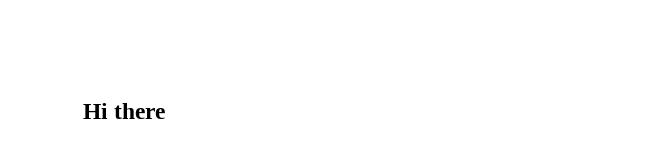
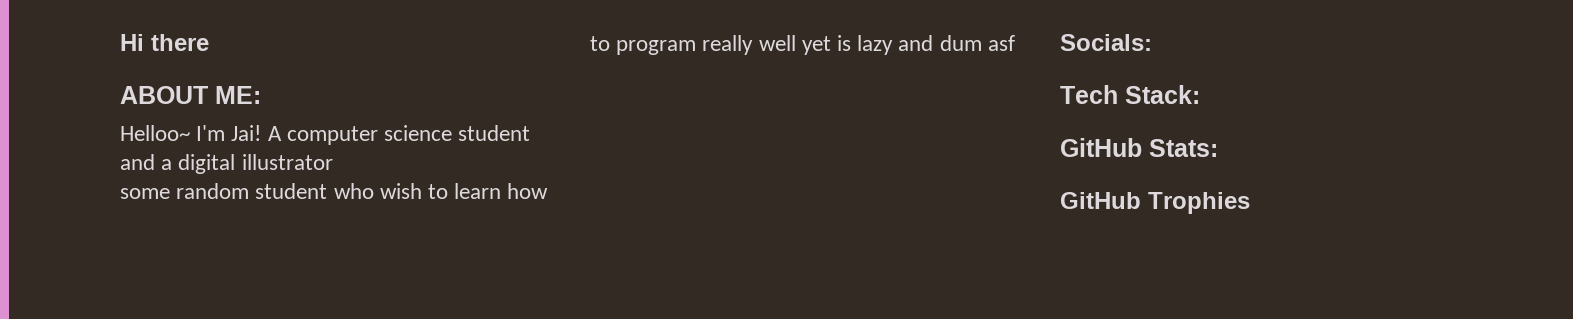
+ ABOUT ME:
+ Helloo~ I'm Jai! A computer science student and a digital illustrator
+ some random student who wish to learn how to program really well yet is lazy and dum asf
+ Socials:
+ Tech Stack:
+ GitHub Stats:
+ GitHub Trophies

